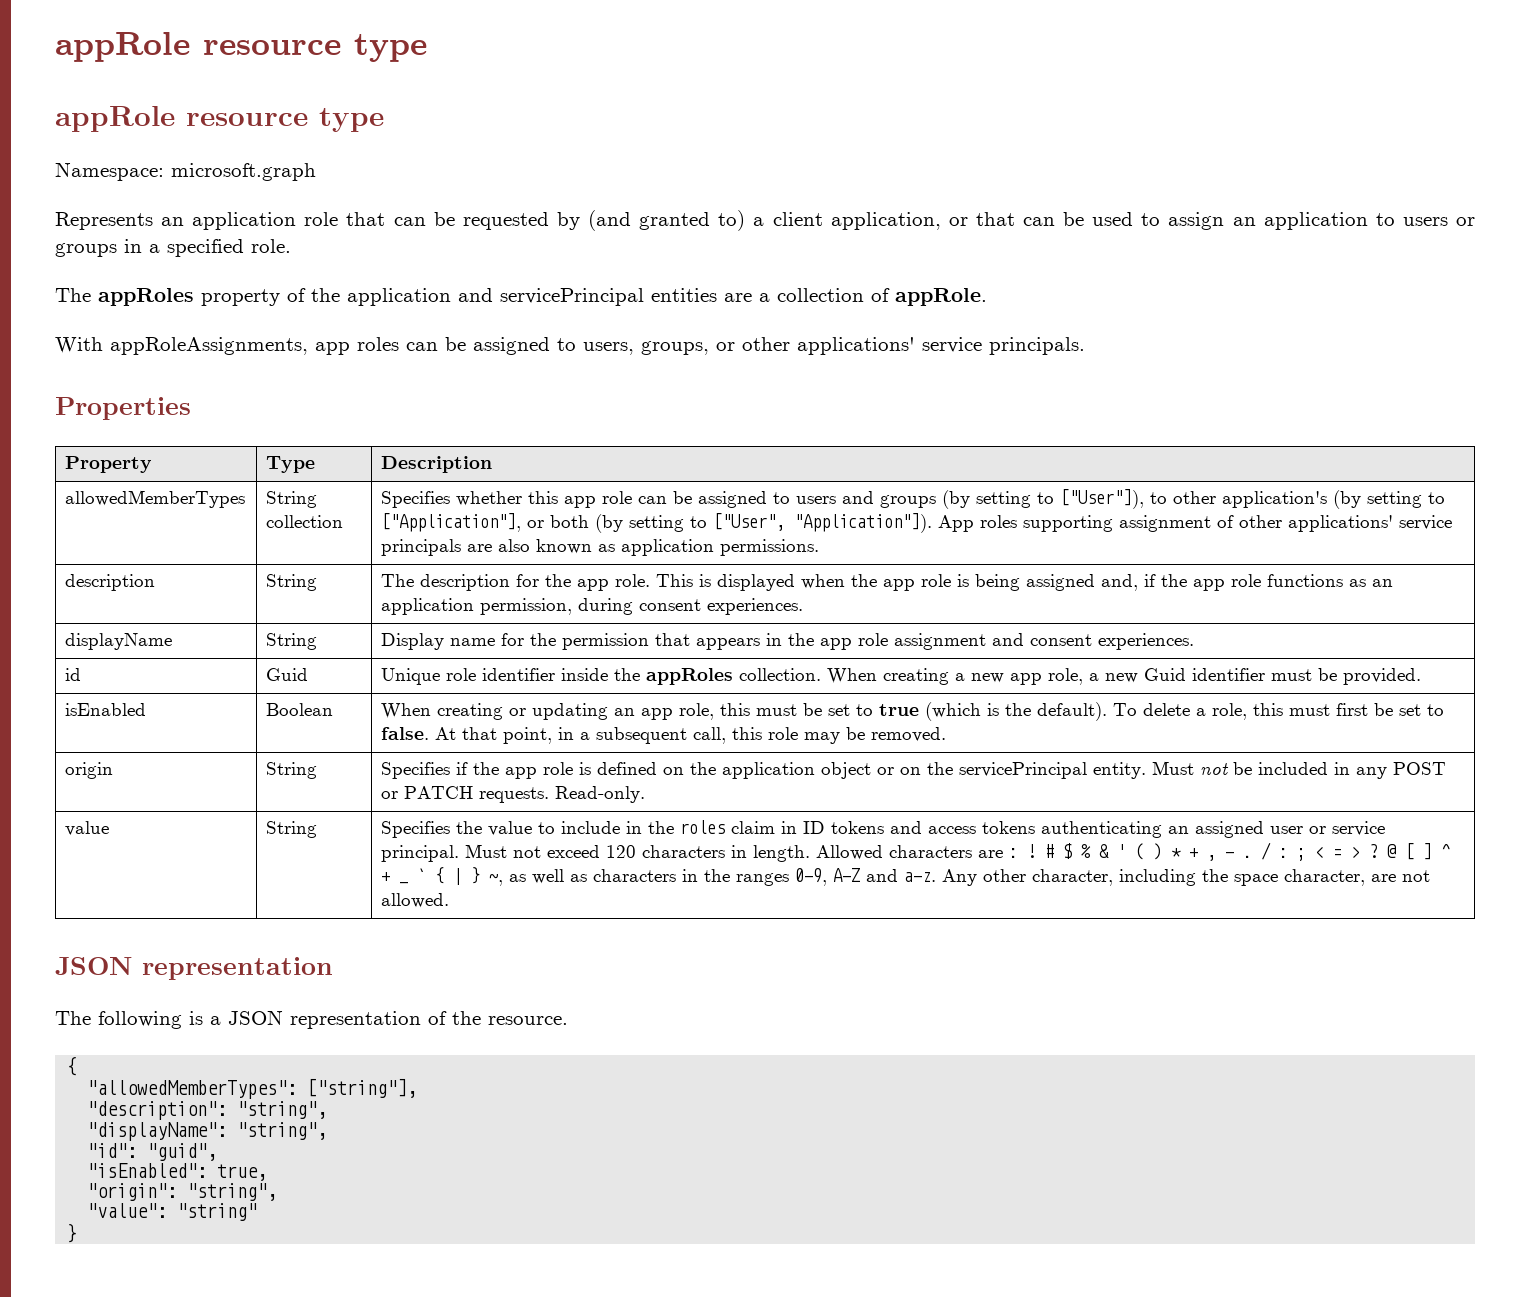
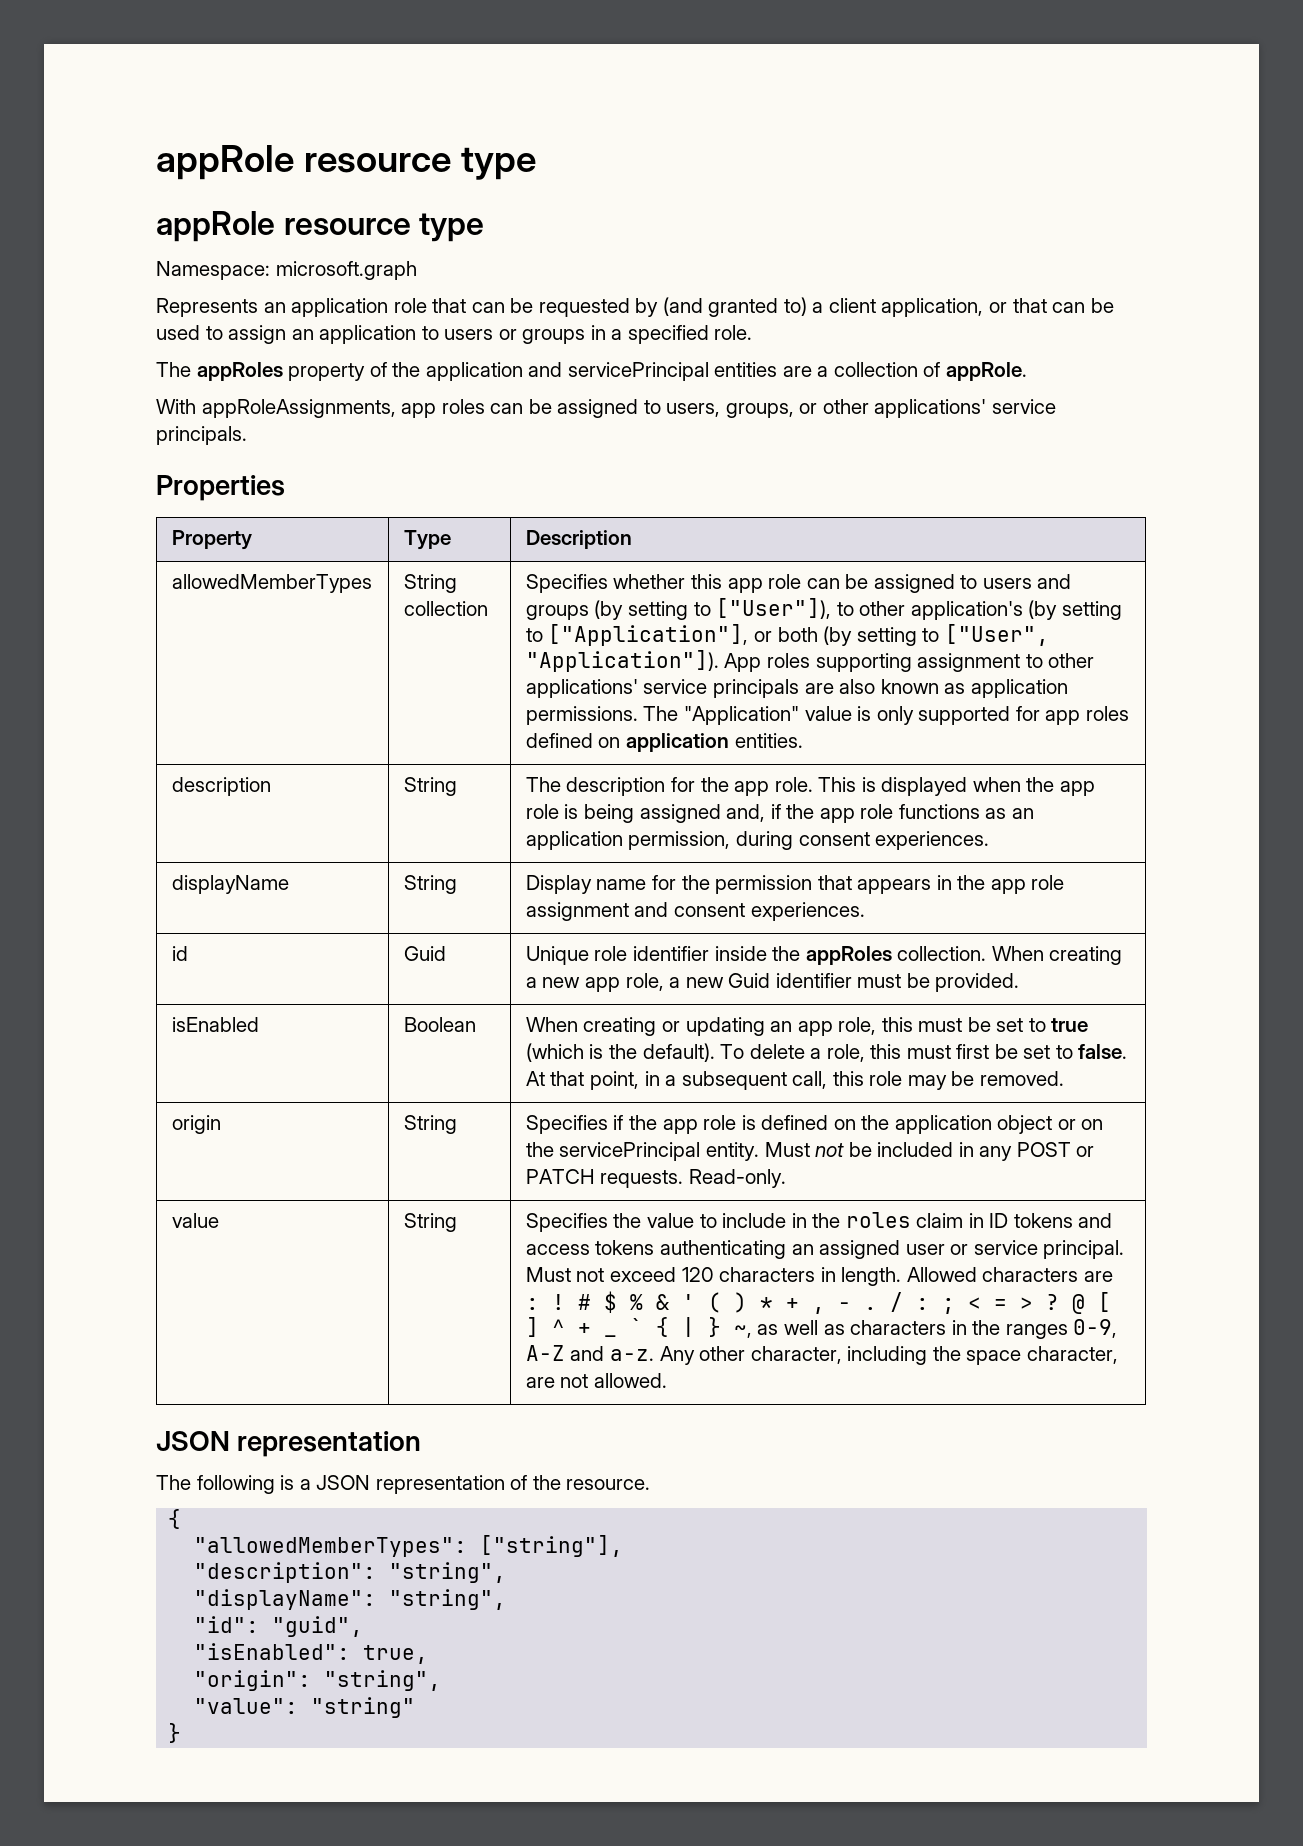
- App roles supporting assignment of other applications' service principals are also known as application permissions.
+ App roles supporting assignment to other applications' service principals are also known as application permissions. The "Application" value is only supported for app roles defined on application entities.

